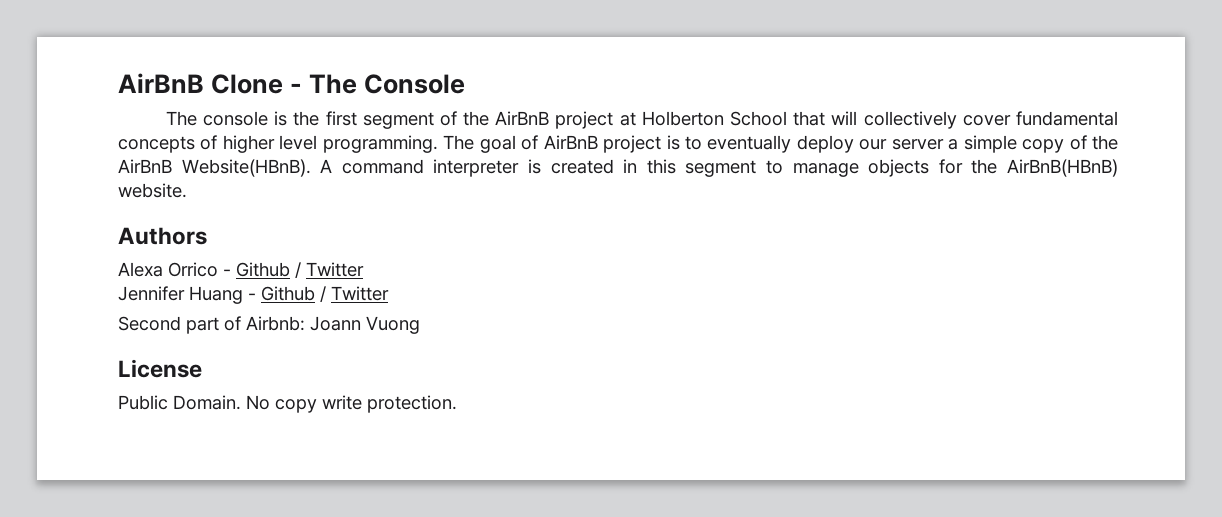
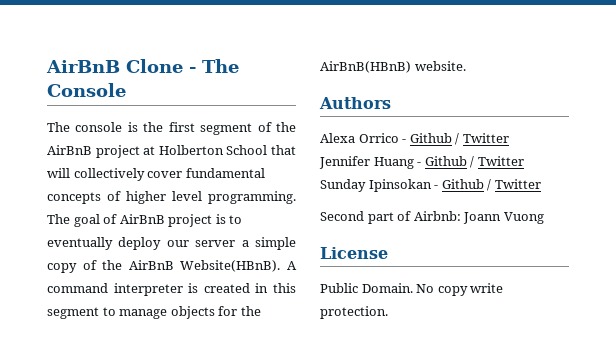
- Jennifer Huang - Github / Twitter
+ Jennifer Huang - Github / Twitter Sunday Ipinsokan - Github / Twitter

